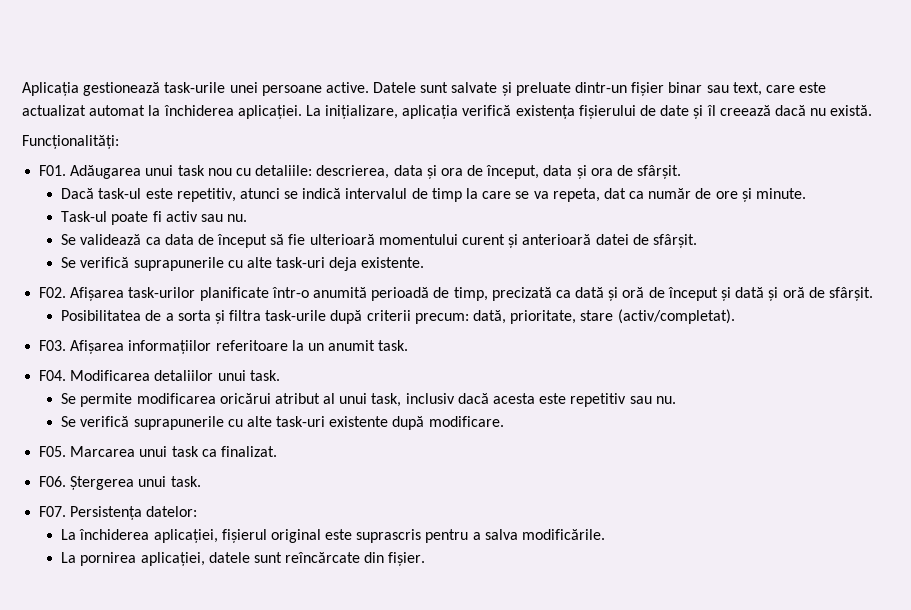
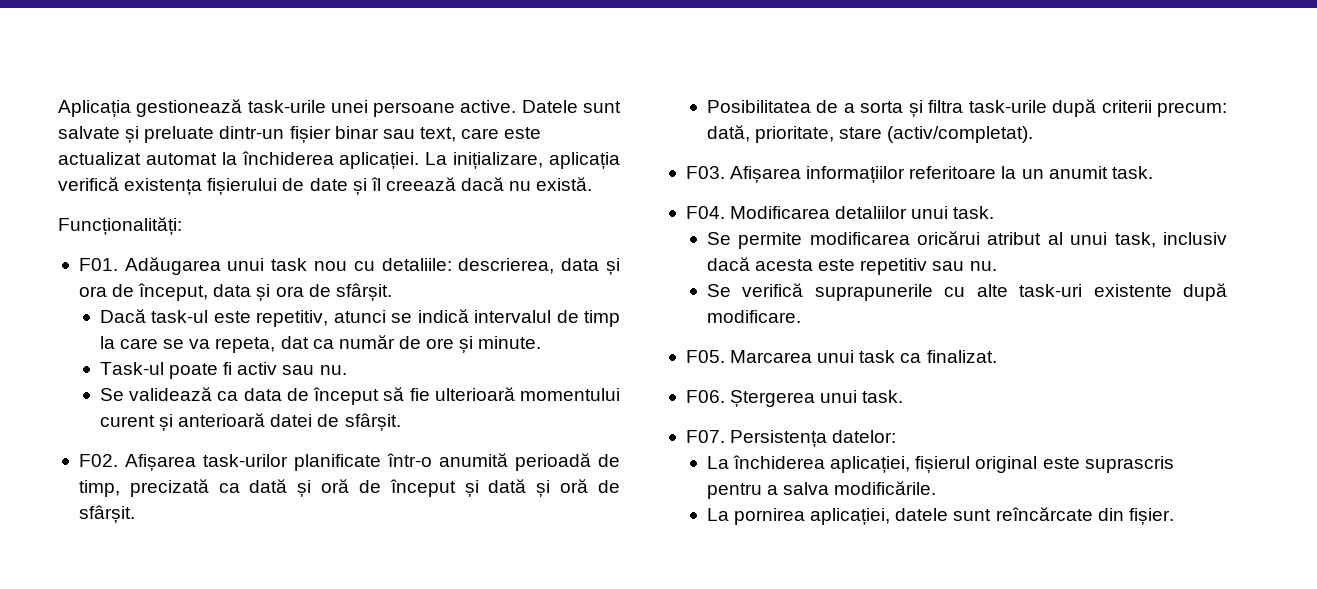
- Se verifică suprapunerile cu alte task-uri deja existente.

